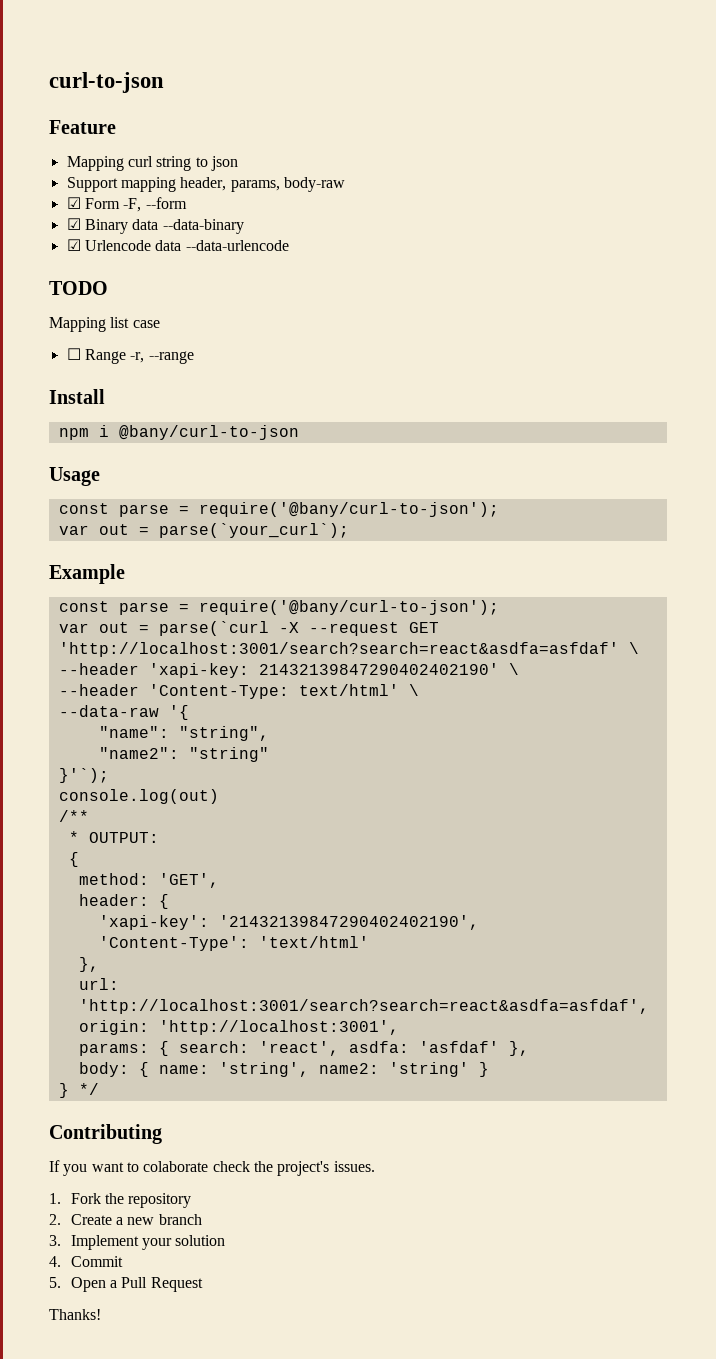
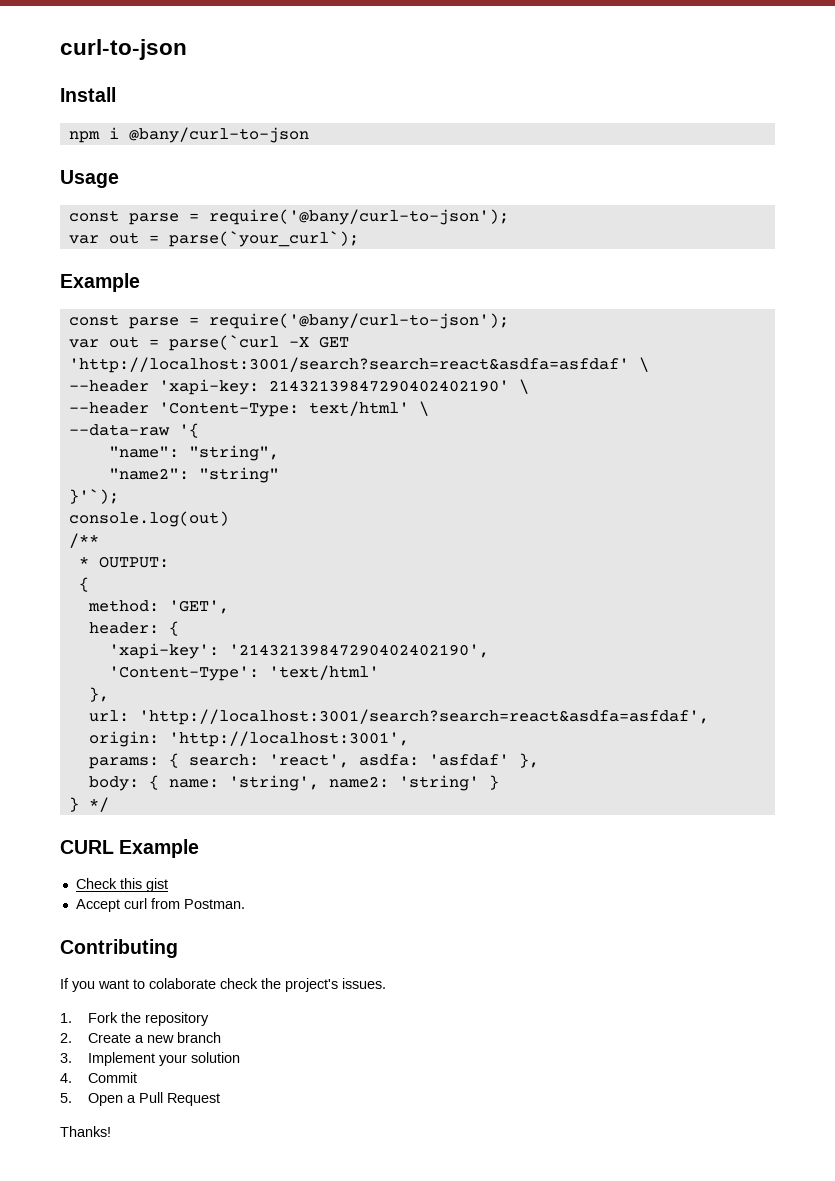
- Feature
- Mapping curl string to json
- Support mapping header, params, body-raw
- ☑ Form -F, --form
- ☑ Binary data --data-binary
- ☑ Urlencode data --data-urlencode
- TODO
- Mapping list case
- ☐ Range -r, --range
- var out = parse(`curl -X --request GET 'http://localhost:3001/search?search=react&asdfa=asfdaf' \
+ var out = parse(`curl -X GET 'http://localhost:3001/search?search=react&asdfa=asfdaf' \
+ CURL Example
+ Check this gist
+ Accept curl from Postman.

